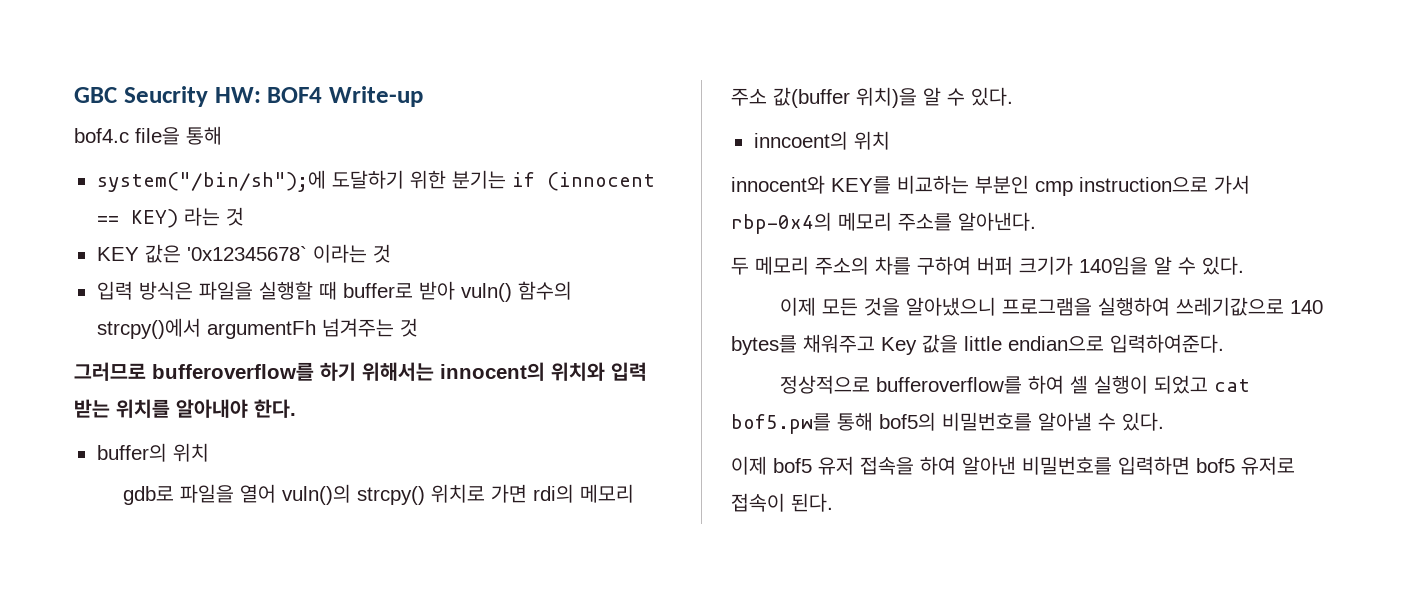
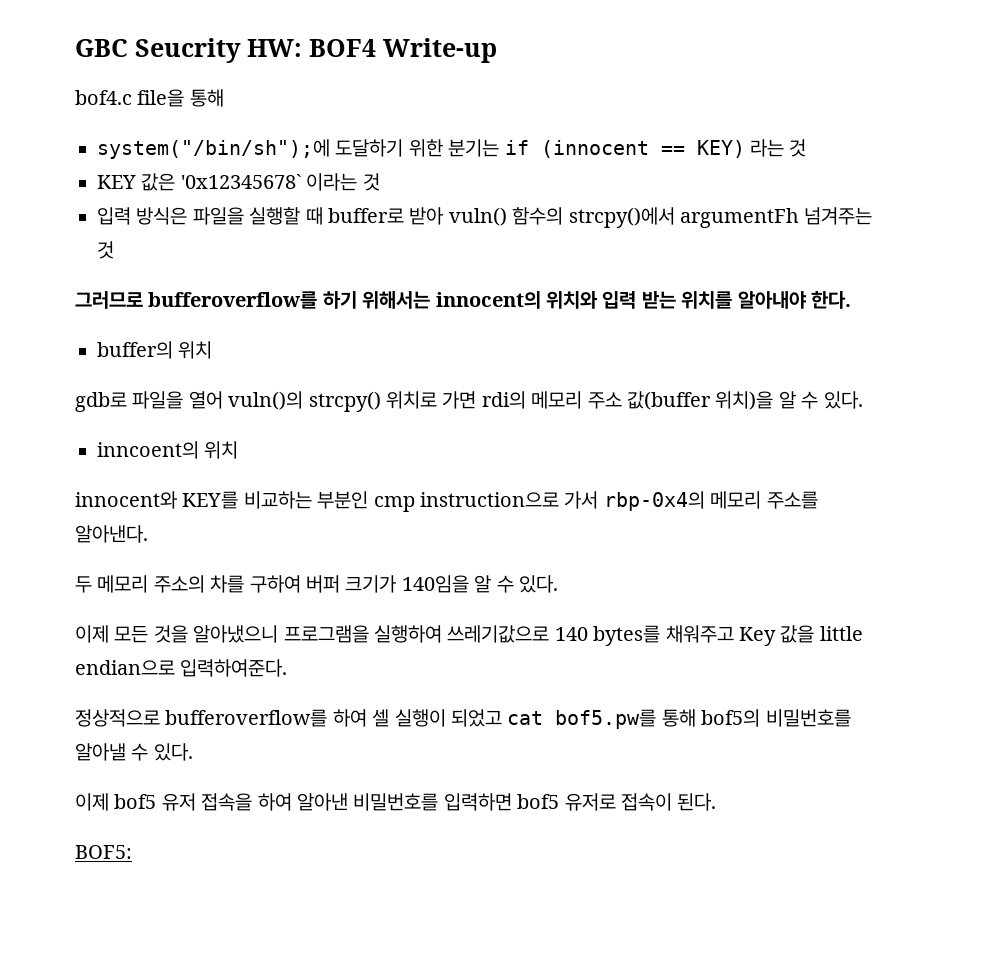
+ BOF5:

